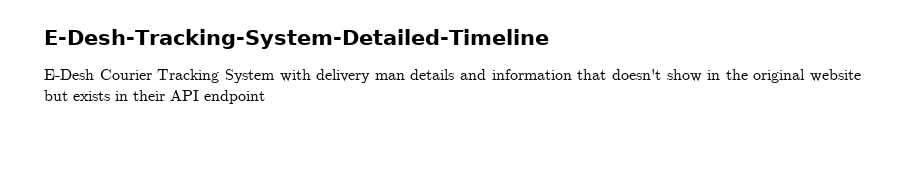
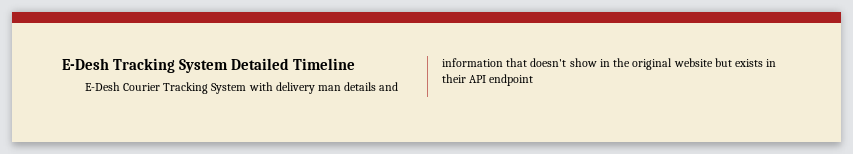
- E-Desh-Tracking-System-Detailed-Timeline
+ E-Desh Tracking System Detailed Timeline

